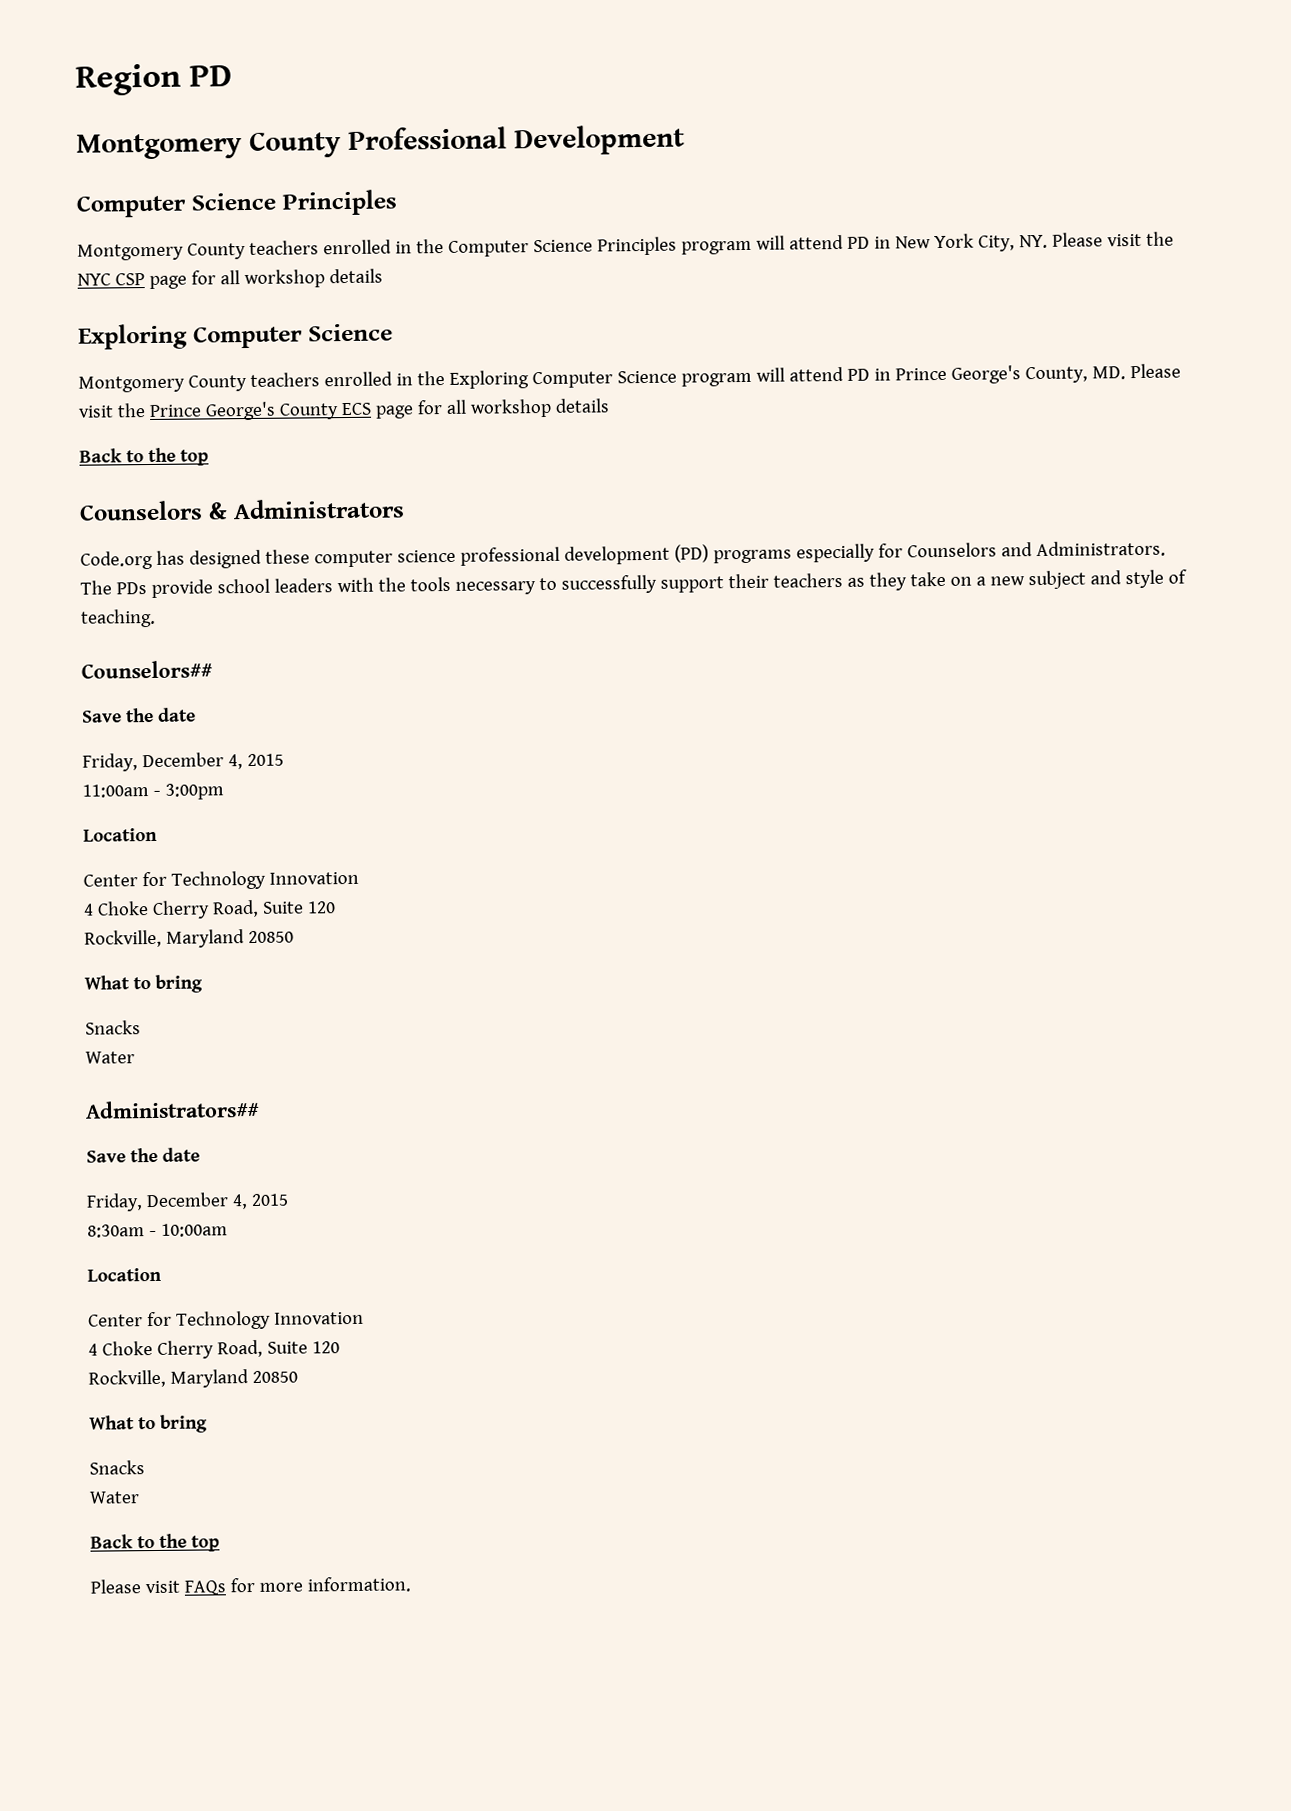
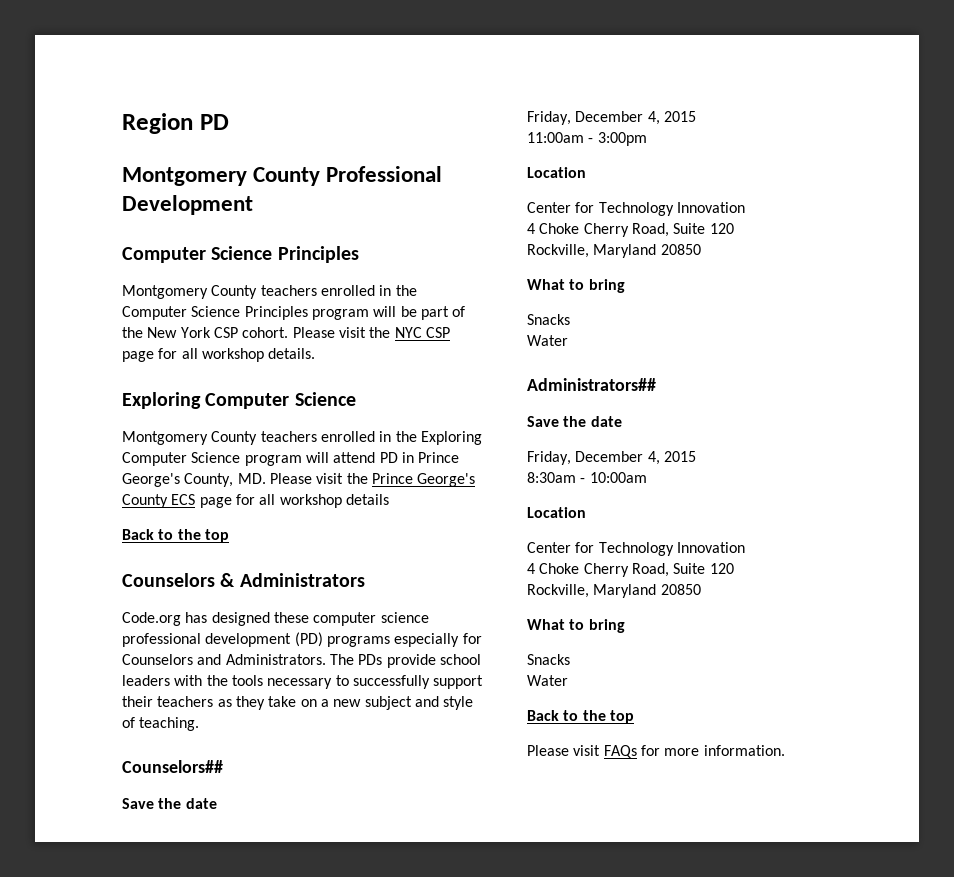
- Montgomery County teachers enrolled in the Computer Science Principles program will attend PD in New York City, NY. Please visit the NYC CSP page for all workshop details
+ Montgomery County teachers enrolled in the Computer Science Principles program will be part of the New York CSP cohort. Please visit the NYC CSP page for all workshop details.

